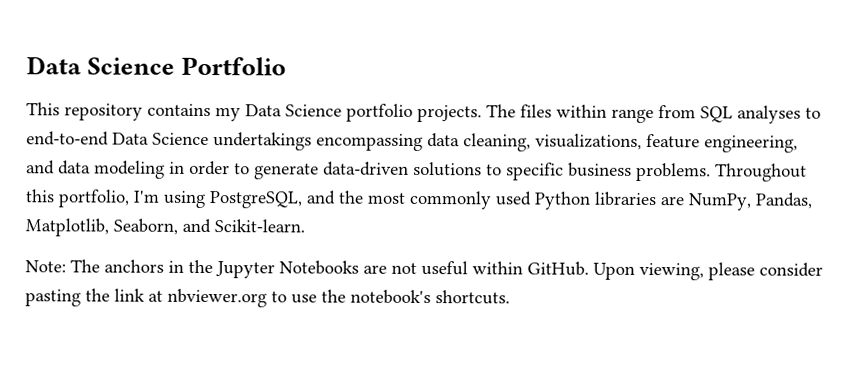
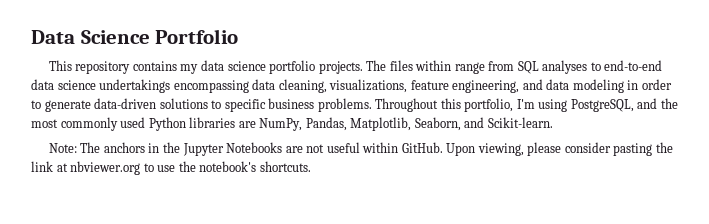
- This repository contains my Data Science portfolio projects.
+ This repository contains my data science portfolio projects.
- The files within range from SQL analyses to end-to-end Data Science undertakings encompassing data cleaning, visualizations, feature engineering, and data modeling in order to generate data-driven solutions to specific business problems.
+ The files within range from SQL analyses to end-to-end data science undertakings encompassing data cleaning, visualizations, feature engineering, and data modeling in order to generate data-driven solutions to specific business problems.

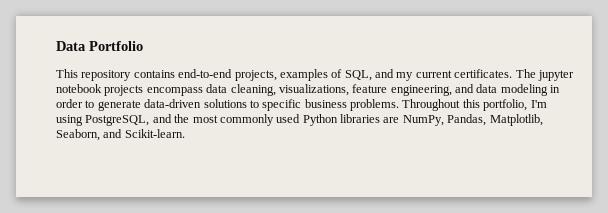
- Data Science Portfolio
+ Data Portfolio
- This repository contains my data science portfolio projects. The files within range from SQL analyses to end-to-end data science undertakings encompassing data cleaning, visualizations, feature engineering, and data modeling in order to generate data-driven solutions to specific business problems.
+ This repository contains end-to-end projects, examples of SQL, and my current certificates. The jupyter notebook projects encompass data cleaning, visualizations, feature engineering, and data modeling in order to generate data-driven solutions to specific business problems.
- Note: The anchors in the Jupyter Notebooks are not useful within GitHub. Upon viewing, please consider pasting the link at nbviewer.org to use the notebook's shortcuts.

